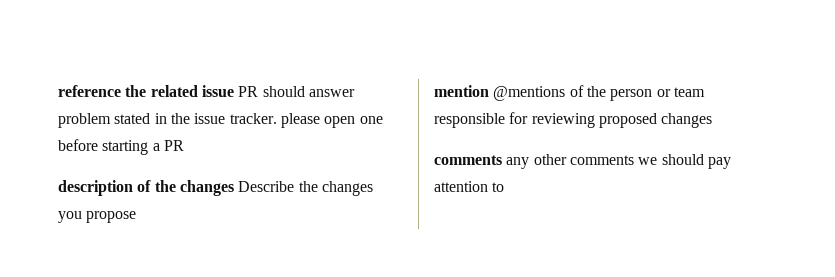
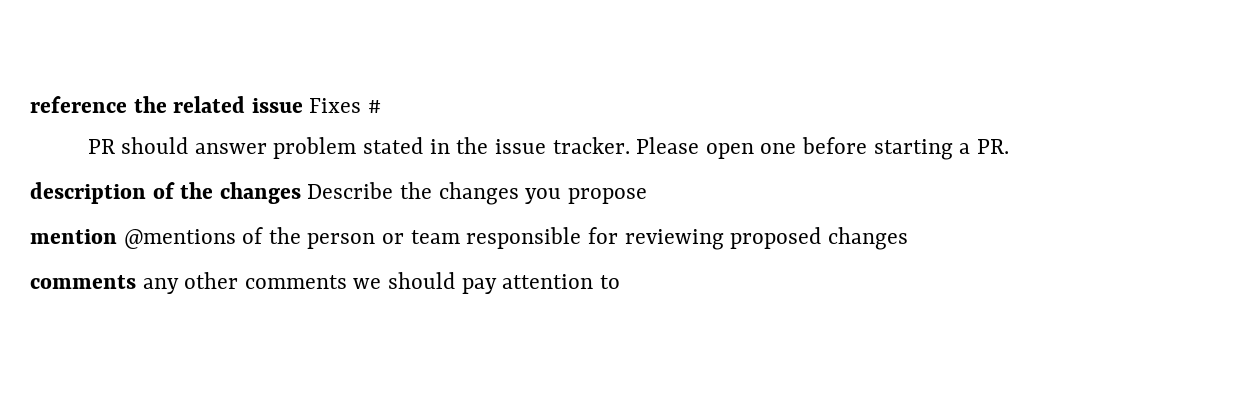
- reference the related issue PR should answer problem stated in the issue tracker. please open one before starting a PR
+ reference the related issue Fixes #
+ PR should answer problem stated in the issue tracker. Please open one before starting a PR.

